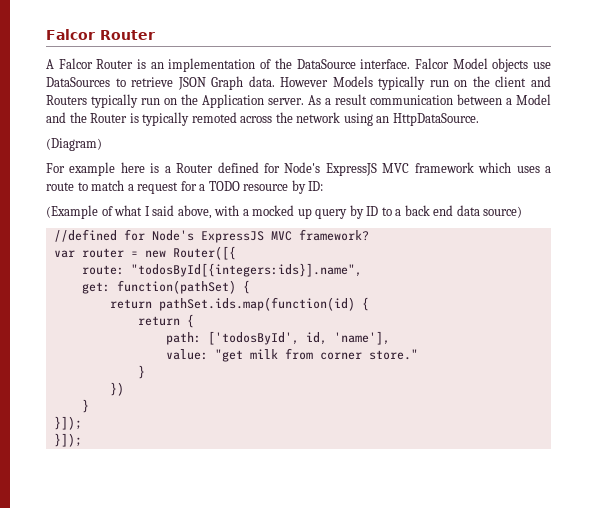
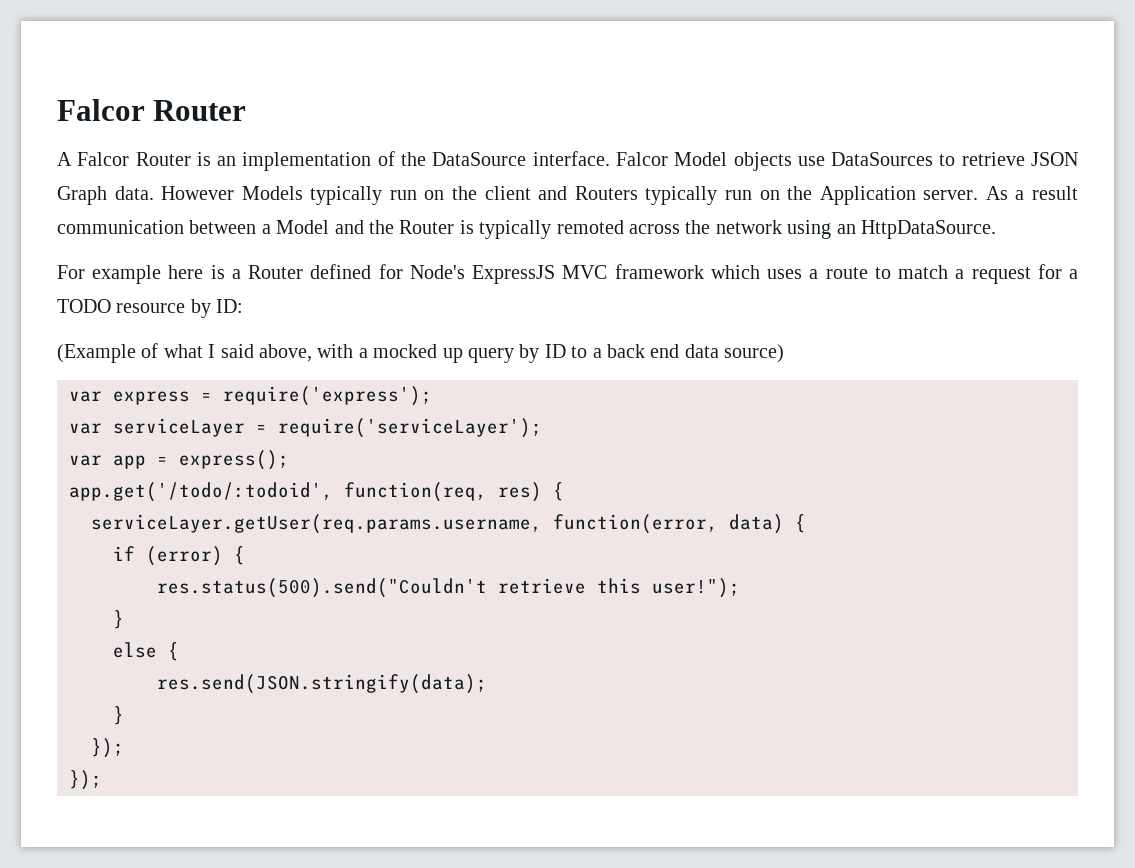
- (Diagram)
- //defined for Node's ExpressJS MVC framework?
- var router = new Router([{
- route: "todosById[{integers:ids}].name",
- get: function(pathSet) {
- return pathSet.ids.map(function(id) {
- return {
- path: ['todosById', id, 'name'],
- value: "get milk from corner store."
+ var express = require('express');
+ var serviceLayer = require('serviceLayer');
+ var app = express();
+ app.get('/todo/:todoid', function(req, res) {
+ serviceLayer.getUser(req.params.username, function(error, data) {
+ if (error) {
+ res.status(500).send("Couldn't retrieve this user!");
  }
- })
+ else {
+ res.send(JSON.stringify(data);
  }
- }]);
- }]);
+ });
+ });

